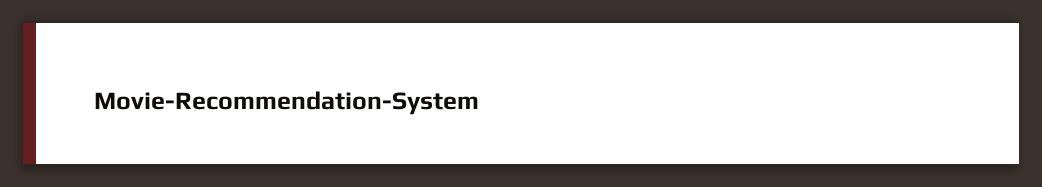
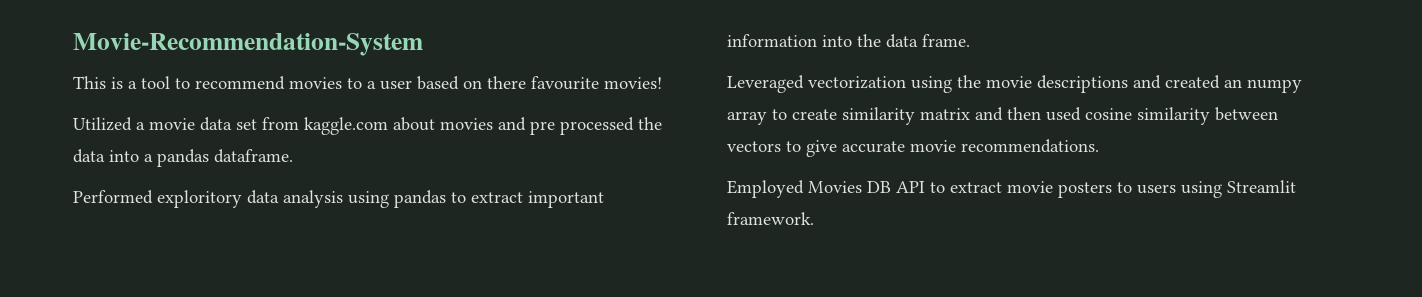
+ This is a tool to recommend movies to a user based on there favourite movies!
+ Utilized a movie data set from kaggle.com about movies and pre processed the data into a pandas dataframe.
+ Performed exploritory data analysis using pandas to extract important information into the data frame.
+ Leveraged vectorization using the movie descriptions and created an numpy array to create similarity matrix and then used cosine similarity between vectors to give accurate movie recommendations.
+ Employed Movies DB API to extract movie posters to users using Streamlit framework.

